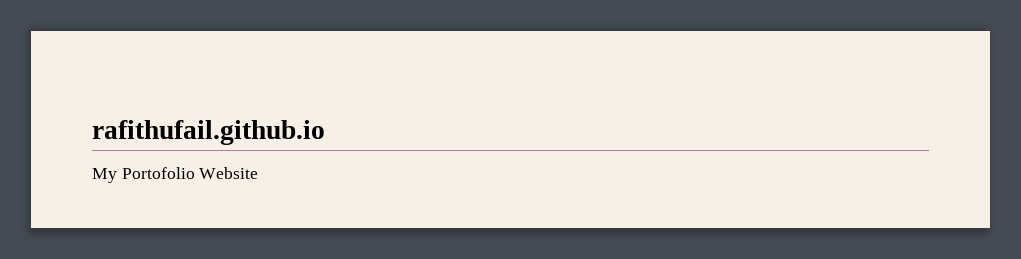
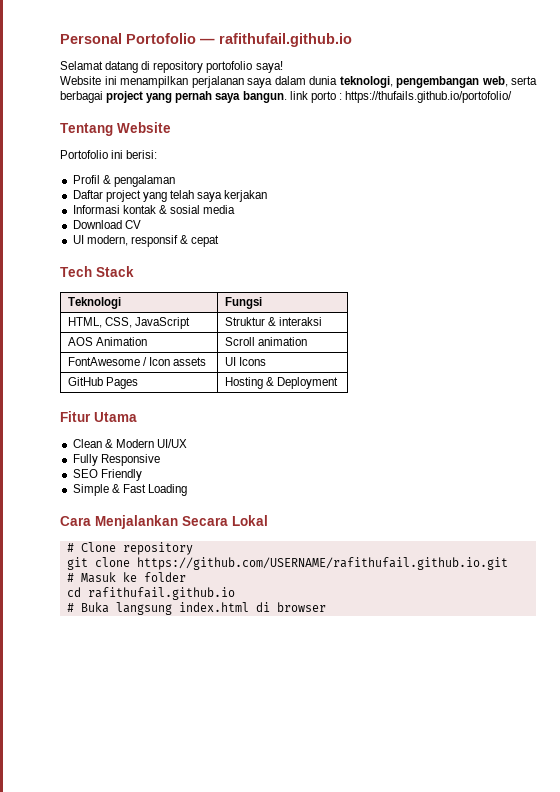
- rafithufail.github.io
- My Portofolio Website
+ Personal Portofolio — rafithufail.github.io
+ Selamat datang di repository portofolio saya!
+ Website ini menampilkan perjalanan saya dalam dunia teknologi, pengembangan web, serta berbagai project yang pernah saya bangun. link porto : https://thufails.github.io/portofolio/
+ Tentang Website
+ Portofolio ini berisi:
+ Profil & pengalaman
+ Daftar project yang telah saya kerjakan
+ Informasi kontak & sosial media
+ Download CV
+ UI modern, responsif & cepat
+ Tech Stack
+ Teknologi | Fungsi
+ HTML, CSS, JavaScript | Struktur & interaksi
+ AOS Animation | Scroll animation
+ FontAwesome / Icon assets | UI Icons
+ GitHub Pages | Hosting & Deployment
+ Fitur Utama
+ Clean & Modern UI/UX
+ Fully Responsive
+ SEO Friendly
+ Simple & Fast Loading
+ Cara Menjalankan Secara Lokal
+ # Clone repository
+ git clone https://github.com/USERNAME/rafithufail.github.io.git
+ # Masuk ke folder
+ cd rafithufail.github.io
+ # Buka langsung index.html di browser

